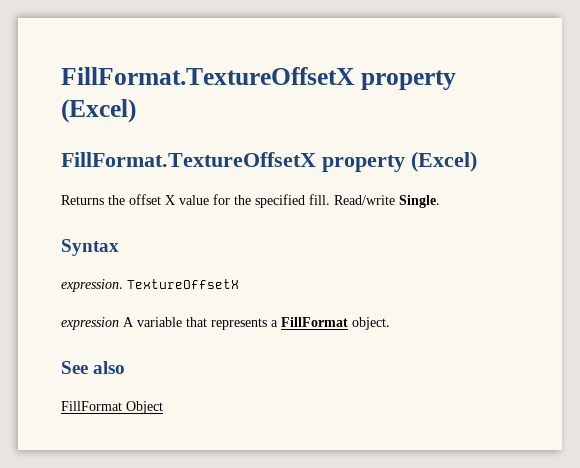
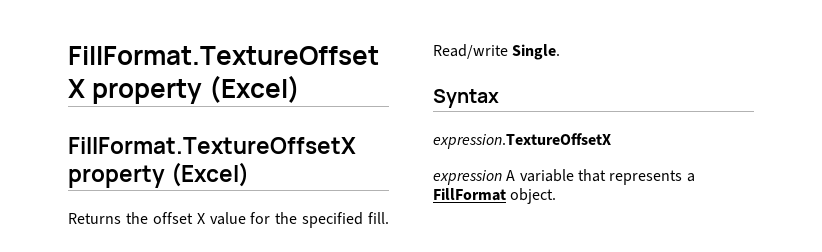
- expression. TextureOffsetX
+ expression.TextureOffsetX
- See also
- FillFormat Object

